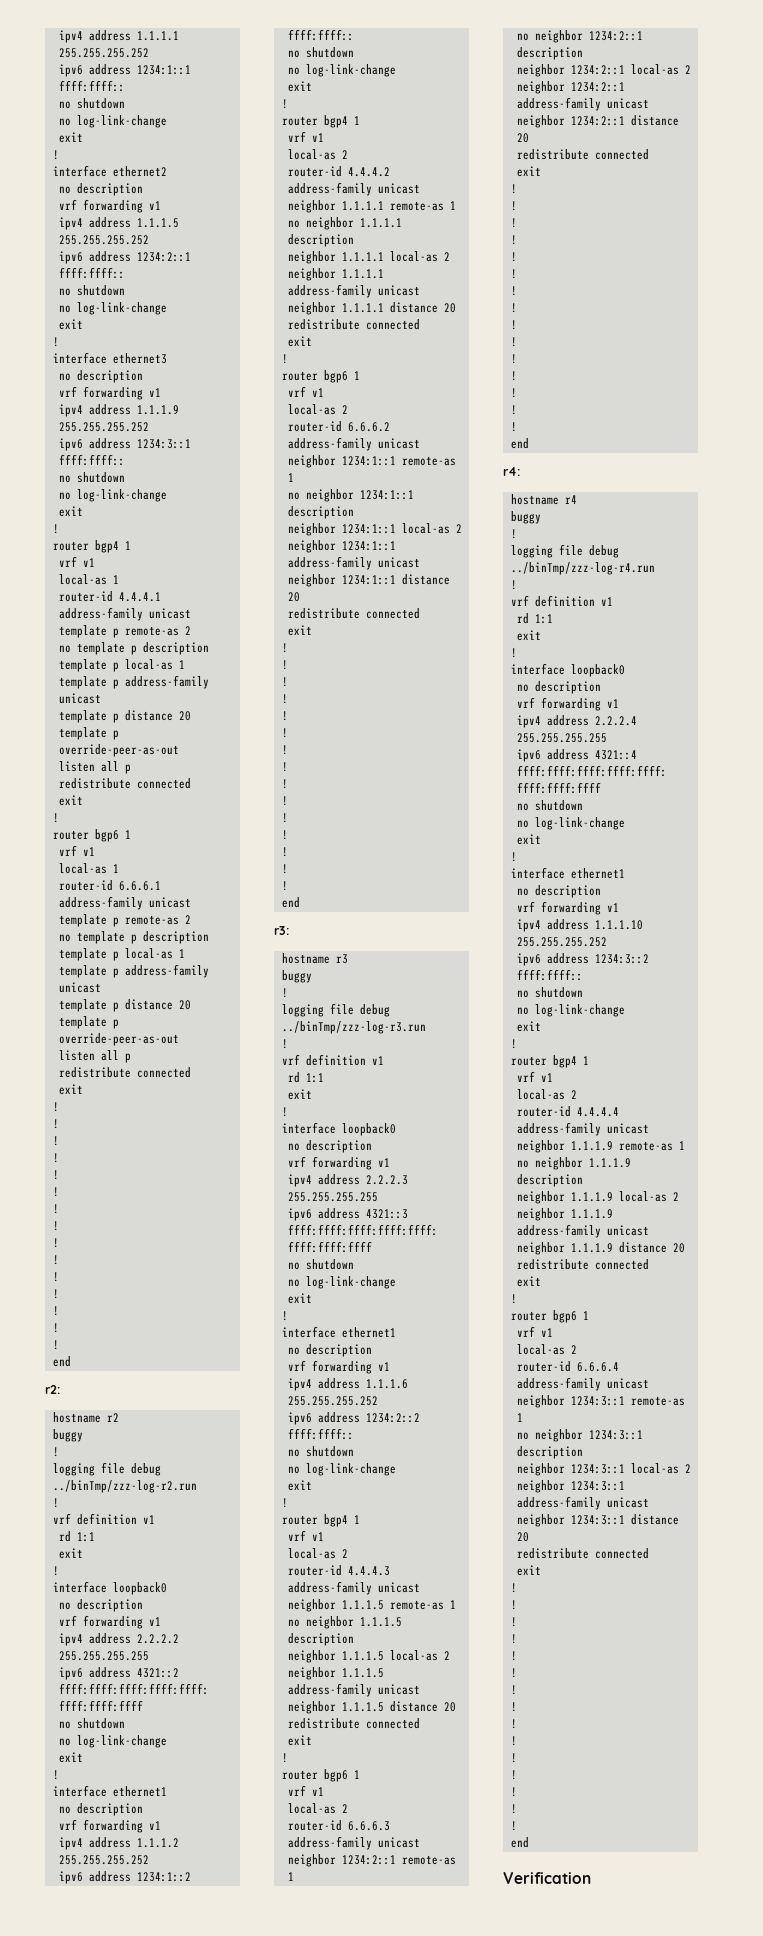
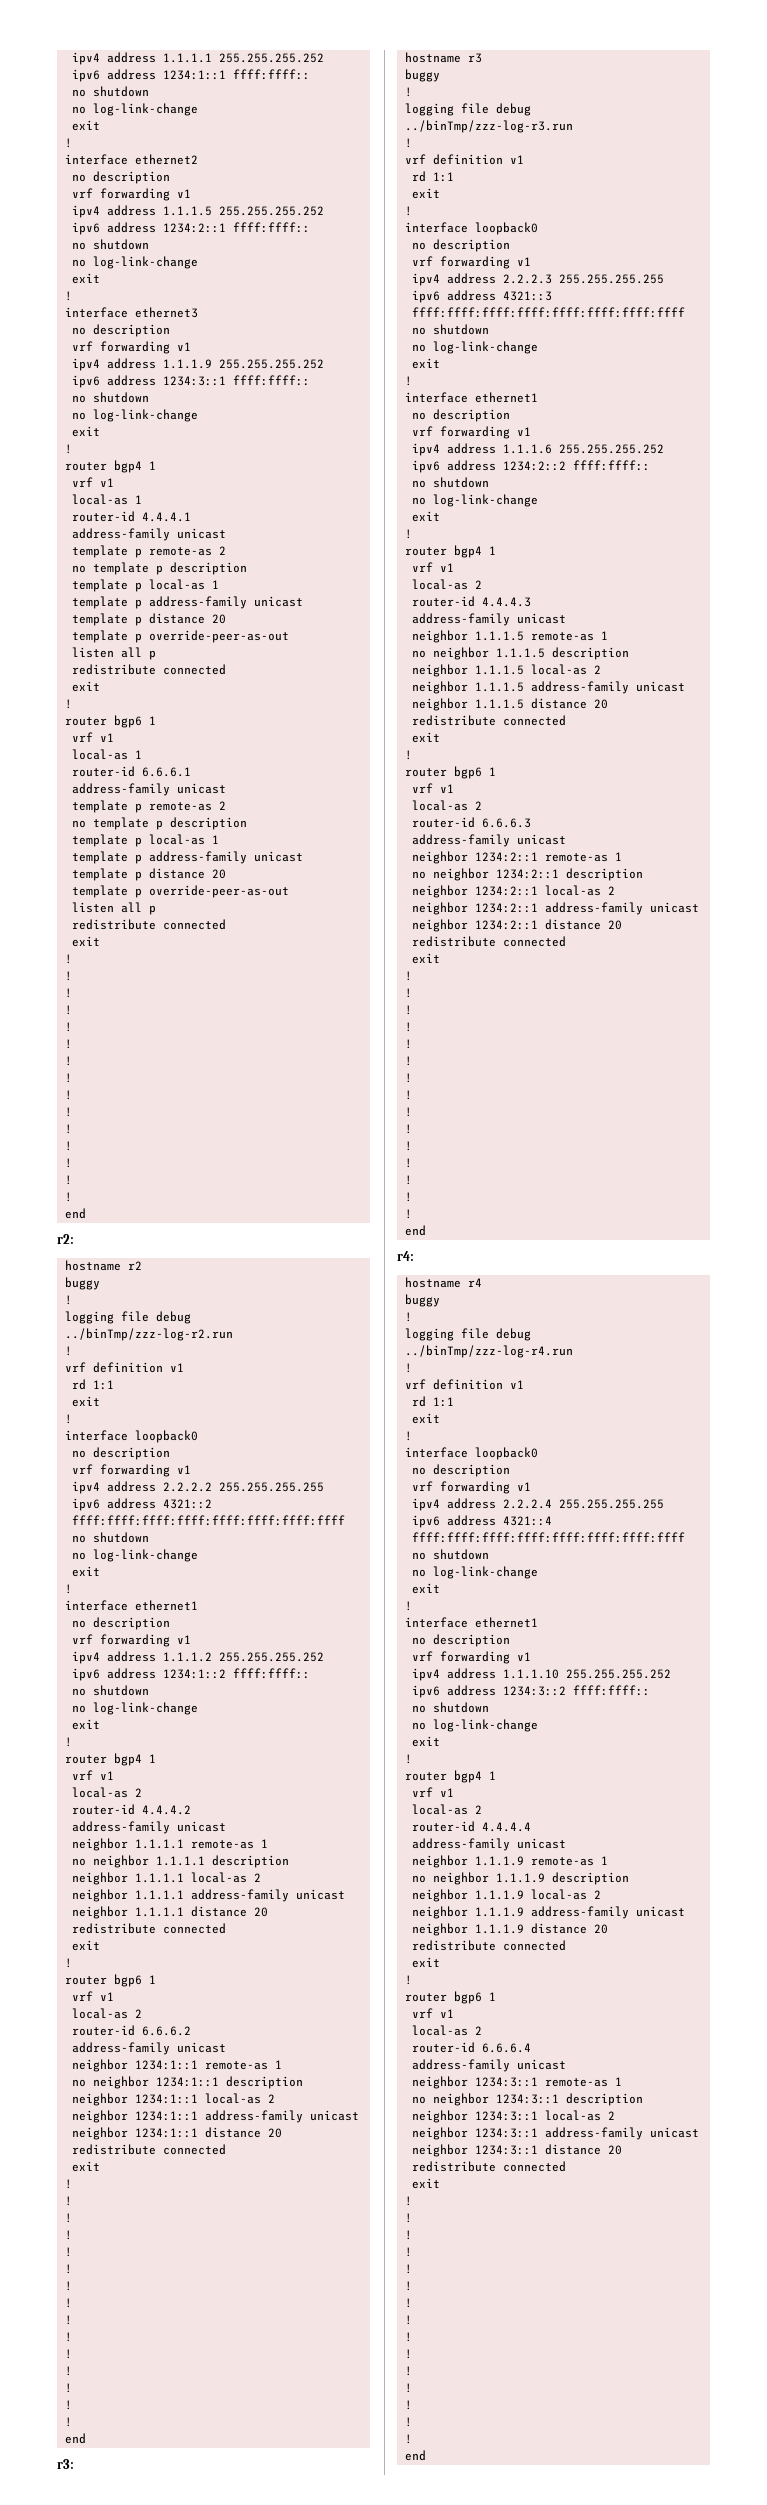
- Verification

